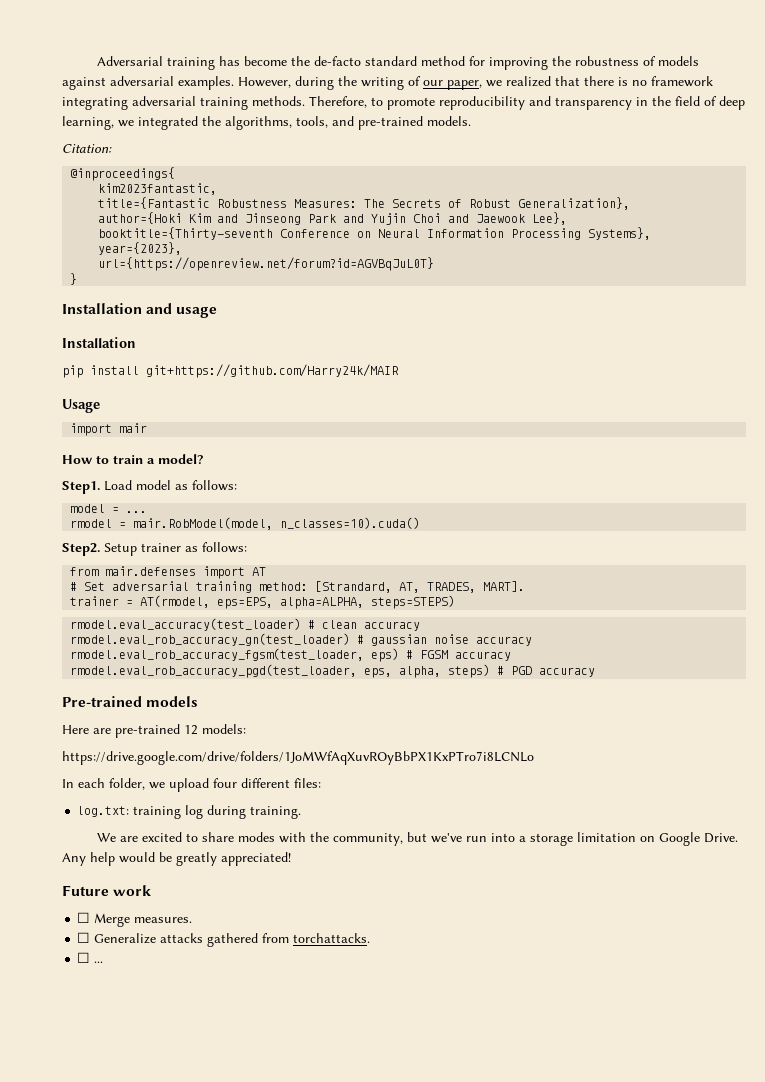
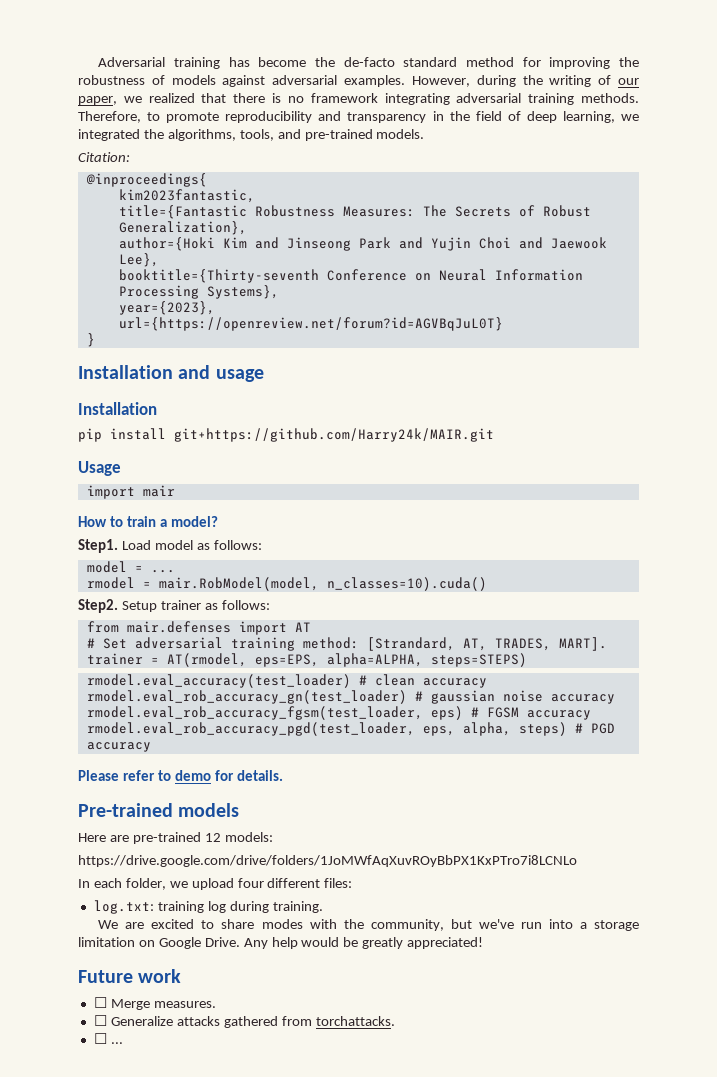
- pip install git+https://github.com/Harry24k/MAIR
+ pip install git+https://github.com/Harry24k/MAIR.git
+ Please refer to demo for details.

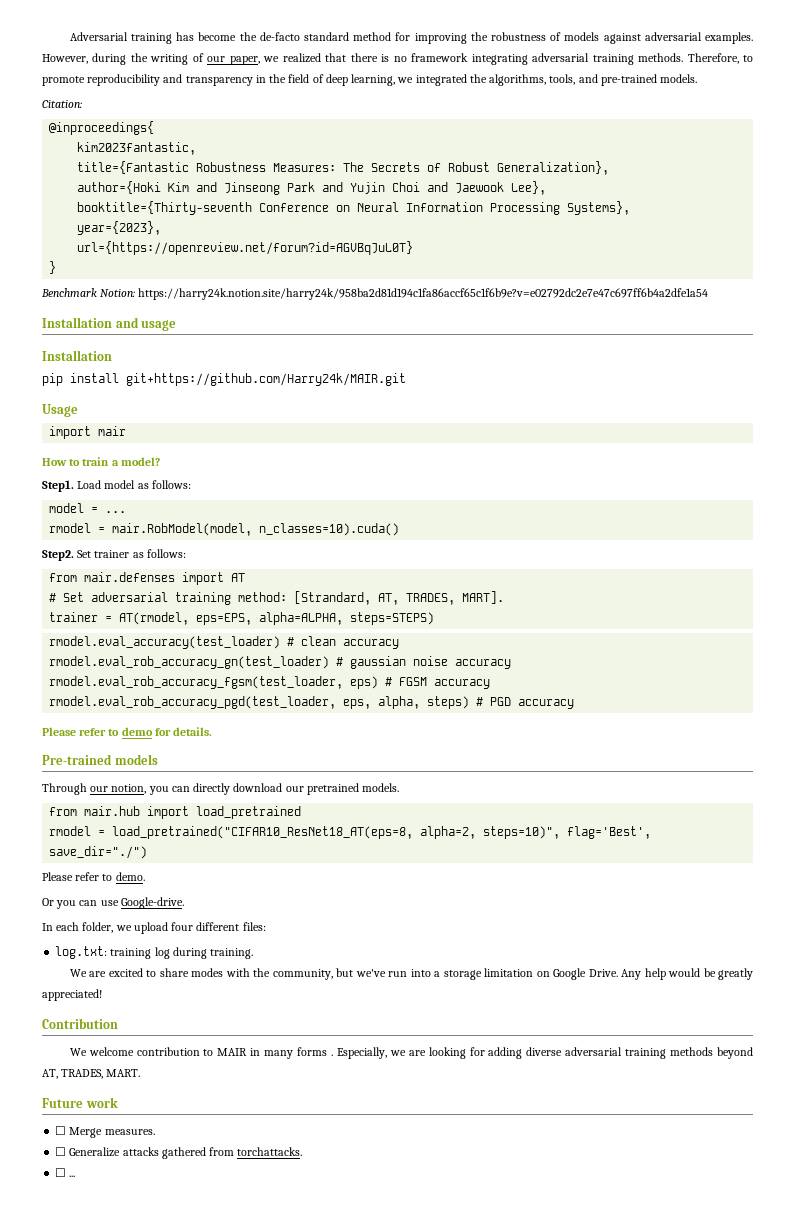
+ Benchmark Notion: https://harry24k.notion.site/harry24k/958ba2d81d194c1fa86accf65c1f6b9e?v=e02792dc2e7e47c697ff6b4a2dfe1a54
- Setup trainer as follows:
+ Set trainer as follows:
- Here are pre-trained 12 models:
- https://drive.google.com/drive/folders/1JoMWfAqXuvROyBbPX1KxPTro7i8LCNLo
+ Through our notion, you can directly download our pretrained models.
+ from mair.hub import load_pretrained
+ rmodel = load_pretrained("CIFAR10_ResNet18_AT(eps=8, alpha=2, steps=10)", flag='Best', save_dir="./")
+ Please refer to demo.
+ Or you can use Google-drive.
+ Contribution
+ We welcome contribution to MAIR in many forms . Especially, we are looking for adding diverse adversarial training methods beyond AT, TRADES, MART.

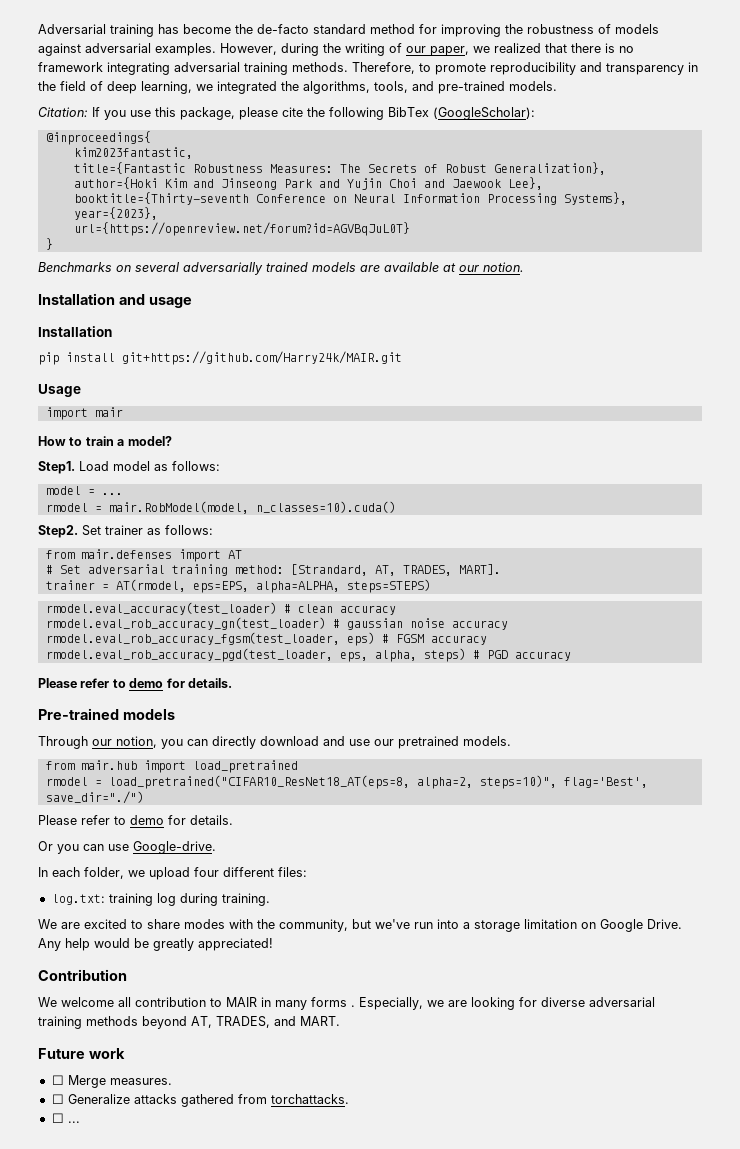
- Citation:
+ Citation: If you use this package, please cite the following BibTex (GoogleScholar):
- Benchmark Notion: https://harry24k.notion.site/harry24k/958ba2d81d194c1fa86accf65c1f6b9e?v=e02792dc2e7e47c697ff6b4a2dfe1a54
+ Benchmarks on several adversarially trained models are available at our notion.
- Through our notion, you can directly download our pretrained models.
+ Through our notion, you can directly download and use our pretrained models.
  rmodel = load_pretrained("CIFAR10_ResNet18_AT(eps=8, alpha=2, steps=10)", flag='Best', save_dir="./")
- Please refer to demo.
+ Please refer to demo for details.
- We welcome contribution to MAIR in many forms .
+ We welcome all contribution to MAIR in many forms .
- Especially, we are looking for adding diverse adversarial training methods beyond AT, TRADES, MART.
+ Especially, we are looking for diverse adversarial training methods beyond AT, TRADES, and MART.

